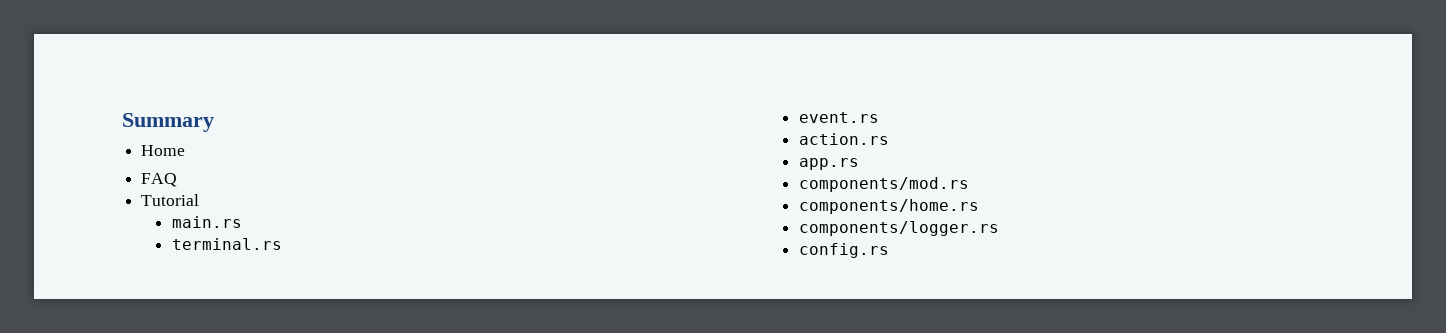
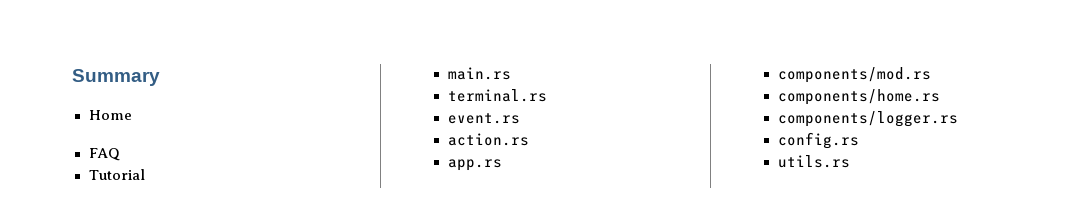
+ utils.rs

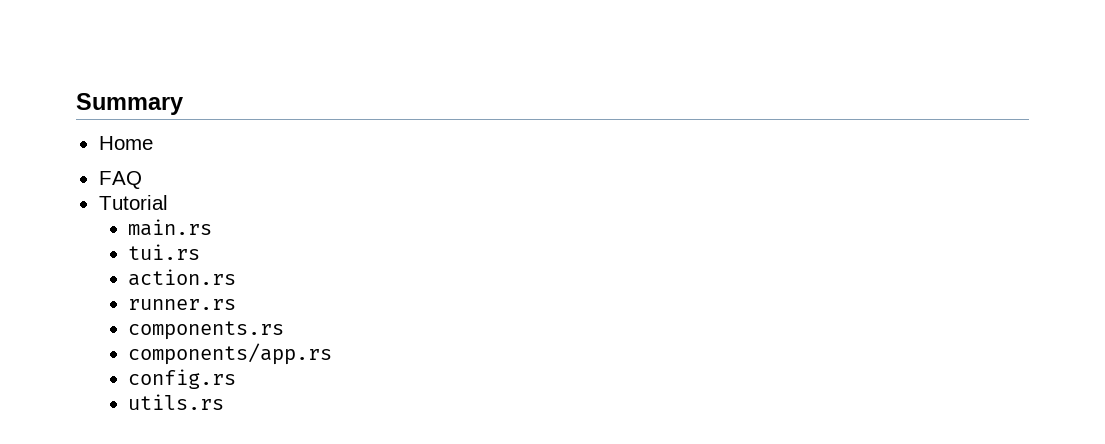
- terminal.rs
- event.rs
+ tui.rs
- app.rs
- components/mod.rs
- components/home.rs
- components/logger.rs
+ runner.rs
+ components.rs
+ components/app.rs

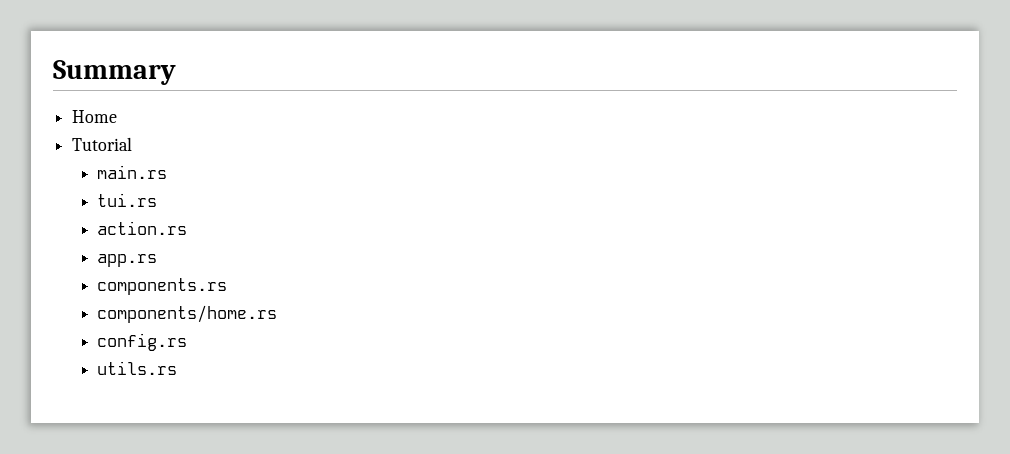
- FAQ
- runner.rs
+ app.rs
- components/app.rs
+ components/home.rs

